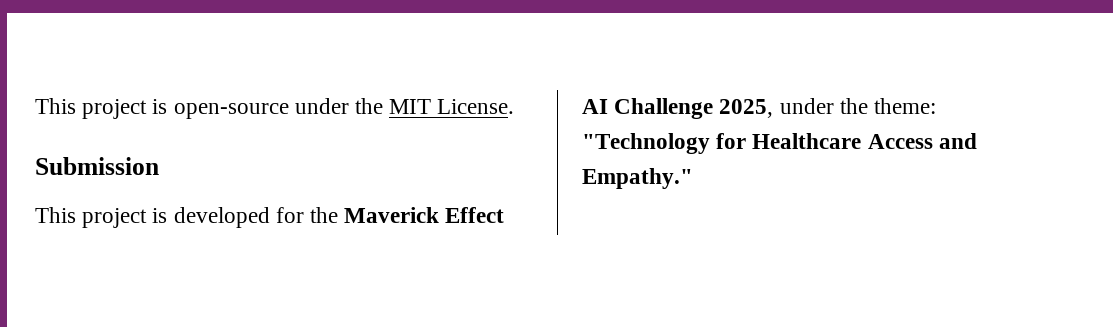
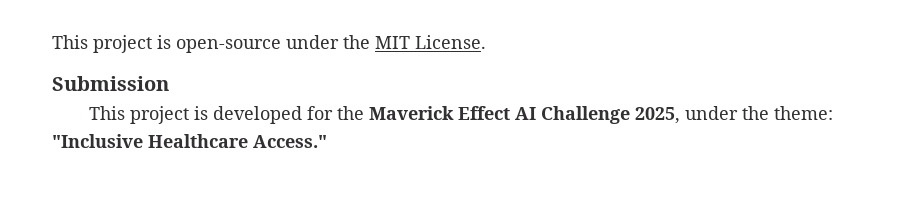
- "Technology for Healthcare Access and Empathy."
+ "Inclusive Healthcare Access."

